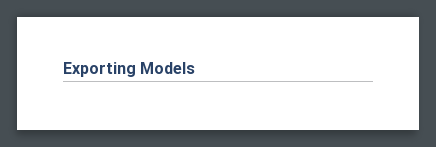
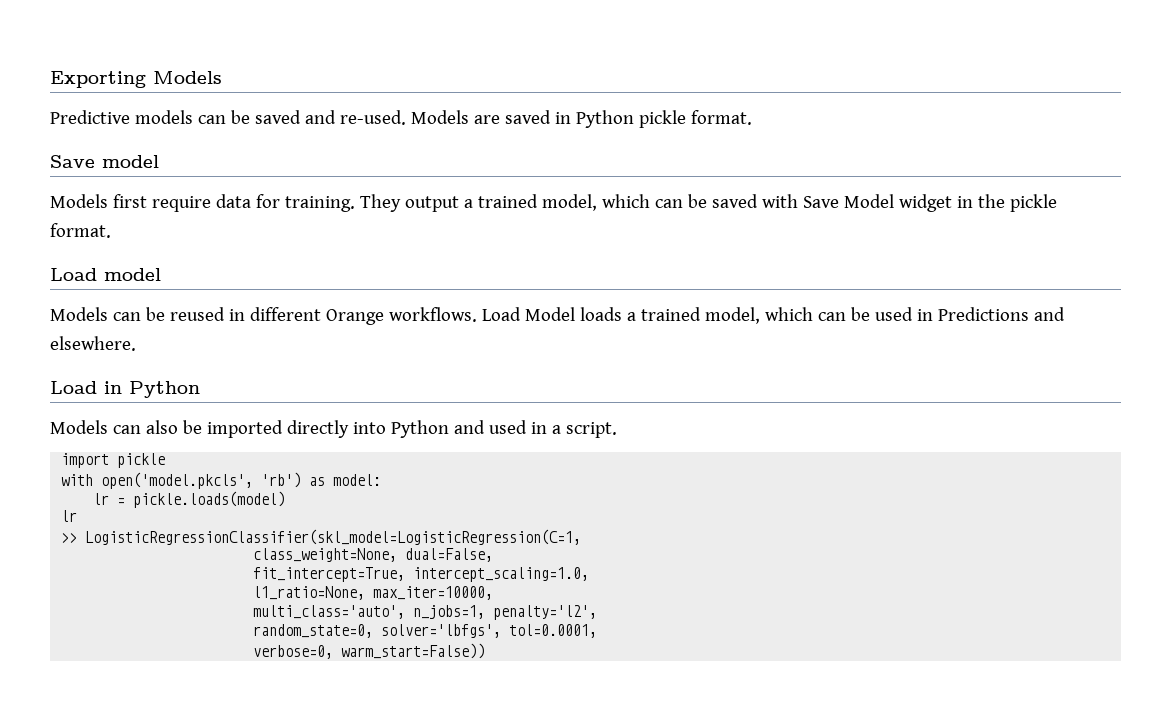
+ Predictive models can be saved and re-used. Models are saved in Python pickle format.
+ Save model
+ Models first require data for training. They output a trained model, which can be saved with Save Model widget in the pickle format.
+ Load model
+ Models can be reused in different Orange workflows. Load Model loads a trained model, which can be used in Predictions and elsewhere.
+ Load in Python
+ Models can also be imported directly into Python and used in a script.
+ import pickle
+ with open('model.pkcls', 'rb') as model:
+ lr = pickle.loads(model)
+ lr
+ >> LogisticRegressionClassifier(skl_model=LogisticRegression(C=1,
+ class_weight=None, dual=False,
+ fit_intercept=True, intercept_scaling=1.0,
+ l1_ratio=None, max_iter=10000,
+ multi_class='auto', n_jobs=1, penalty='l2',
+ random_state=0, solver='lbfgs', tol=0.0001,
+ verbose=0, warm_start=False))

